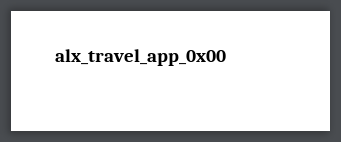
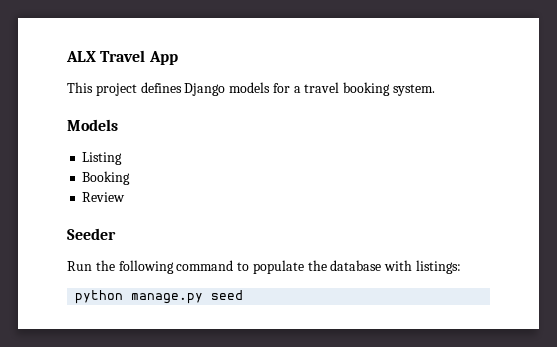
- alx_travel_app_0x00
+ ALX Travel App
+ This project defines Django models for a travel booking system.
+ Models
+ Listing
+ Booking
+ Review
+ Seeder
+ Run the following command to populate the database with listings:
+ python manage.py seed

